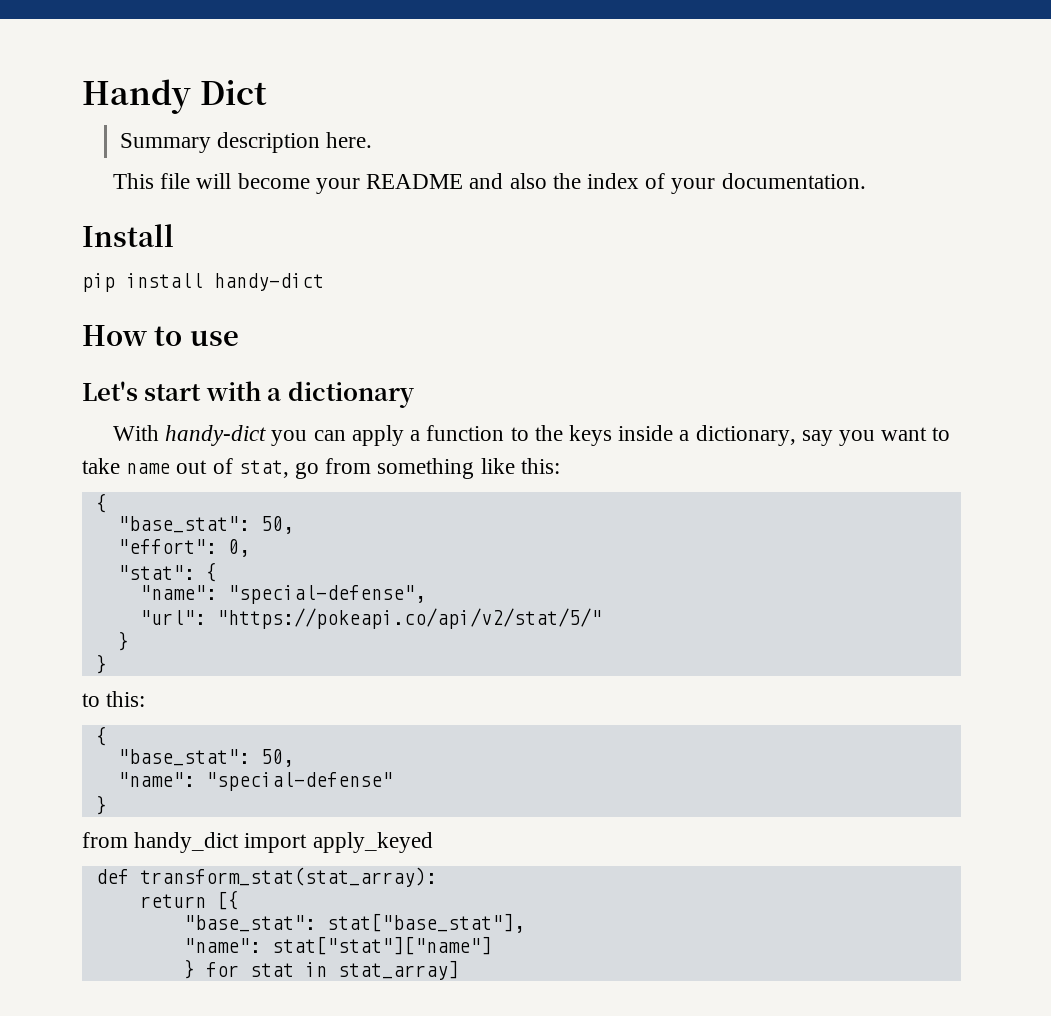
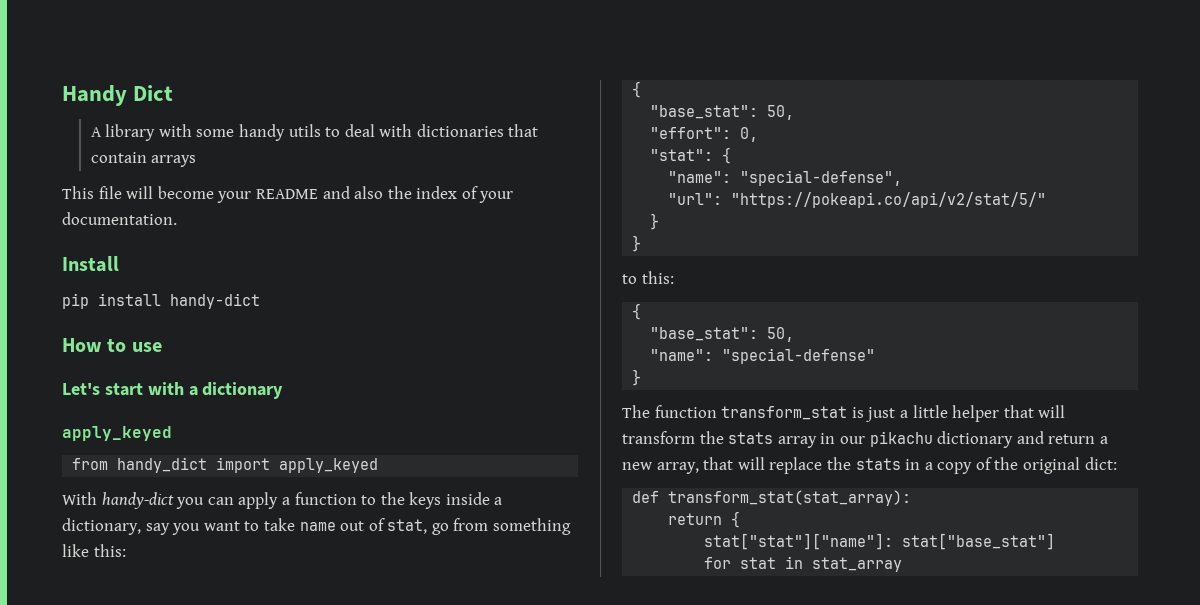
- Summary description here.
+ A library with some handy utils to deal with dictionaries that contain arrays
  Let's start with a dictionary
+ apply_keyed
+ from handy_dict import apply_keyed
- from handy_dict import apply_keyed
+ The function transform_stat is just a little helper that will transform the stats array in our pikachu dictionary and return a new array, that will replace the stats in a copy of the original dict:
  def transform_stat(stat_array):
- return [{
- "base_stat": stat["base_stat"],
- "name": stat["stat"]["name"]
- } for stat in stat_array]
+ return {
+ stat["stat"]["name"]: stat["base_stat"]
+ for stat in stat_array

